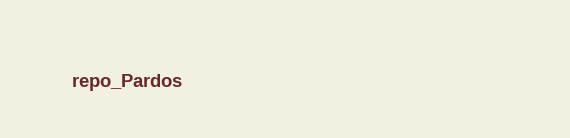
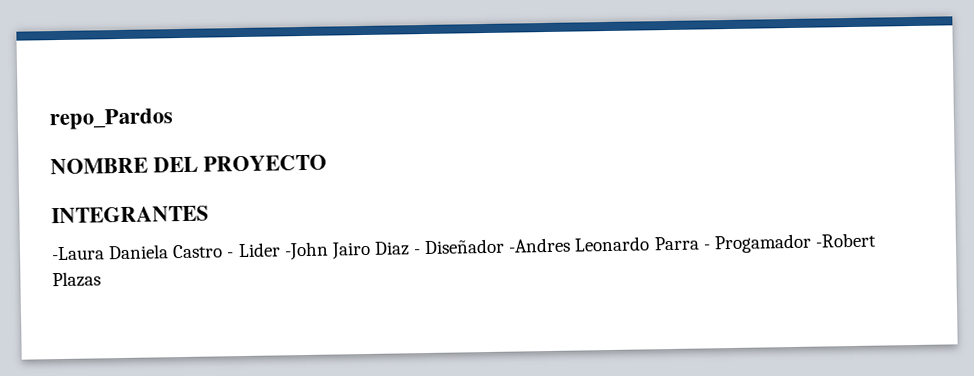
+ NOMBRE DEL PROYECTO
+ INTEGRANTES
+ -Laura Daniela Castro - Lider -John Jairo Diaz - Diseñador -Andres Leonardo Parra - Progamador -Robert Plazas

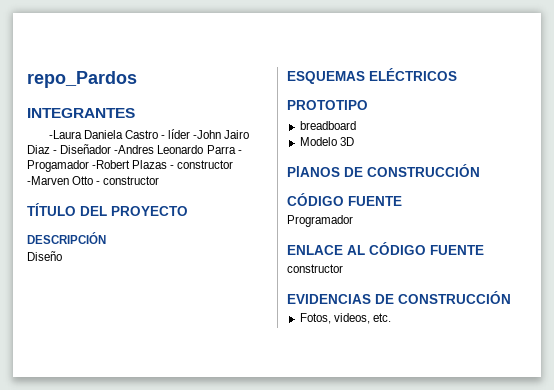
- NOMBRE DEL PROYECTO
- -Laura Daniela Castro - Lider -John Jairo Diaz - Diseñador -Andres Leonardo Parra - Progamador -Robert Plazas
+ -Laura Daniela Castro - líder -John Jairo Diaz - Diseñador -Andres Leonardo Parra - Progamador -Robert Plazas - constructor -Marven Otto - constructor
+ TÍTULO DEL PROYECTO
+ DESCRIPCIÓN
+ Diseño
+ ESQUEMAS ELÉCTRICOS
+ PROTOTIPO
+ breadboard
+ Modelo 3D
+ PlANOS DE CONSTRUCCIÓN
+ CÓDIGO FUENTE
+ Programador
+ ENLACE AL CÓDIGO FUENTE
+ constructor
+ EVIDENCIAS DE CONSTRUCCIÓN
+ Fotos, videos, etc.

